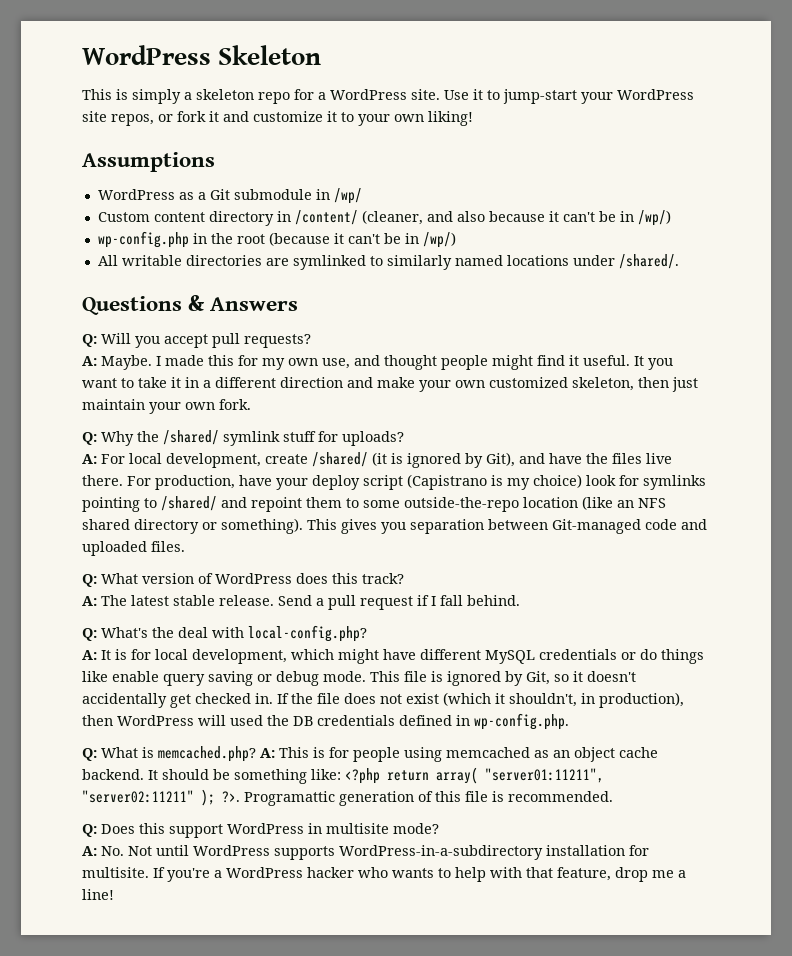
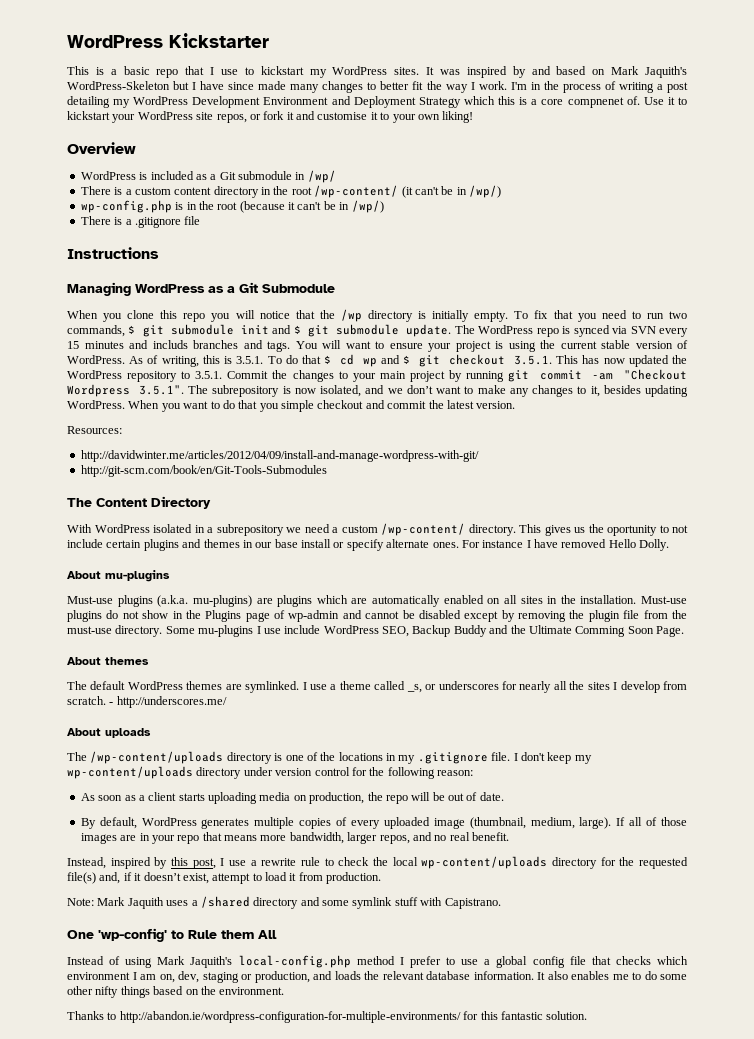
- WordPress Skeleton
- This is simply a skeleton repo for a WordPress site.
+ WordPress Kickstarter
+ This is a basic repo that I use to kickstart my WordPress sites. It was inspired by and based on Mark Jaquith's WordPress-Skeleton but I have since made many changes to better fit the way I work. I'm in the process of writing a post detailing my WordPress Development Environment and Deployment Strategy which this is a core compnenet of.
- Use it to jump-start your WordPress site repos, or fork it and customize it to your own liking!
+ Use it to kickstart your WordPress site repos, or fork it and customise it to your own liking!
- Assumptions
- WordPress as a Git submodule in /wp/
+ Overview
+ WordPress is included as a Git submodule in /wp/
- Custom content directory in /content/ (cleaner, and also because it can't be in /wp/)
+ There is a custom content directory in the root /wp-content/ (it can't be in /wp/)
- wp-config.php in the root (because it can't be in /wp/)
+ wp-config.php is in the root (because it can't be in /wp/)
- All writable directories are symlinked to similarly named locations under /shared/.
- Questions & Answers
- Q: Will you accept pull requests?
- A: Maybe. I made this for my own use, and thought people might find it useful. It you want to take it in a different direction and make your own customized skeleton, then just maintain your own fork.
- Q: Why the /shared/ symlink stuff for uploads?
- A: For local development, create /shared/ (it is ignored by Git), and have the files live there. For production, have your deploy script (Capistrano is my choice) look for symlinks pointing to /shared/ and repoint them to some outside-the-repo location (like an NFS shared directory or something). This gives you separation between Git-managed code and uploaded files.
- Q: What version of WordPress does this track?
- A: The latest stable release. Send a pull request if I fall behind.
- Q: What's the deal with local-config.php?
- A: It is for local development, which might have different MySQL credentials or do things like enable query saving or debug mode. This file is ignored by Git, so it doesn't accidentally get checked in. If the file does not exist (which it shouldn't, in production), then WordPress will used the DB credentials defined in wp-config.php.
- Q: What is memcached.php? A: This is for people using memcached as an object cache backend. It should be something like: <?php return array( "server01:11211", "server02:11211" ); ?>. Programattic generation of this file is recommended.
- Q: Does this support WordPress in multisite mode?
- A: No. Not until WordPress supports WordPress-in-a-subdirectory installation for multisite. If you're a WordPress hacker who wants to help with that feature, drop me a line!
+ There is a .gitignore file
+ Instructions
+ Managing WordPress as a Git Submodule
+ When you clone this repo you will notice that the /wp directory is initially empty. To fix that you need to run two commands, $ git submodule init and $ git submodule update. The WordPress repo is synced via SVN every 15 minutes and includs branches and tags. You will want to ensure your project is using the current stable version of WordPress. As of writing, this is 3.5.1. To do that $ cd wp and $ git checkout 3.5.1. This has now updated the WordPress repository to 3.5.1. Commit the changes to your main project by running git commit -am "Checkout Wordpress 3.5.1". The subrepository is now isolated, and we don’t want to make any changes to it, besides updating WordPress. When you want to do that you simple checkout and commit the latest version.
+ Resources:
+ http://davidwinter.me/articles/2012/04/09/install-and-manage-wordpress-with-git/
+ http://git-scm.com/book/en/Git-Tools-Submodules
+ The Content Directory
+ With WordPress isolated in a subrepository we need a custom /wp-content/ directory. This gives us the oportunity to not include certain plugins and themes in our base install or specify alternate ones. For instance I have removed Hello Dolly.
+ About mu-plugins
+ Must-use plugins (a.k.a. mu-plugins) are plugins which are automatically enabled on all sites in the installation. Must-use plugins do not show in the Plugins page of wp-admin and cannot be disabled except by removing the plugin file from the must-use directory. Some mu-plugins I use include WordPress SEO, Backup Buddy and the Ultimate Comming Soon Page.
+ About themes
+ The default WordPress themes are symlinked. I use a theme called _s, or underscores for nearly all the sites I develop from scratch. - http://underscores.me/
+ About uploads
+ The /wp-content/uploads directory is one of the locations in my .gitignore file. I don't keep my wp-content/uploads directory under version control for the following reason:
+ As soon as a client starts uploading media on production, the repo will be out of date.
+ By default, WordPress generates multiple copies of every uploaded image (thumbnail, medium, large). If all of those images are in your repo that means more bandwidth, larger repos, and no real benefit.
+ Instead, inspired by this post, I use a rewrite rule to check the local wp-content/uploads directory for the requested file(s) and, if it doesn’t exist, attempt to load it from production.
+ Note: Mark Jaquith uses a /shared directory and some symlink stuff with Capistrano.
+ One 'wp-config' to Rule them All
+ Instead of using Mark Jaquith's local-config.php method I prefer to use a global config file that checks which environment I am on, dev, staging or production, and loads the relevant database information. It also enables me to do some other nifty things based on the environment.
+ Thanks to http://abandon.ie/wordpress-configuration-for-multiple-environments/ for this fantastic solution.

